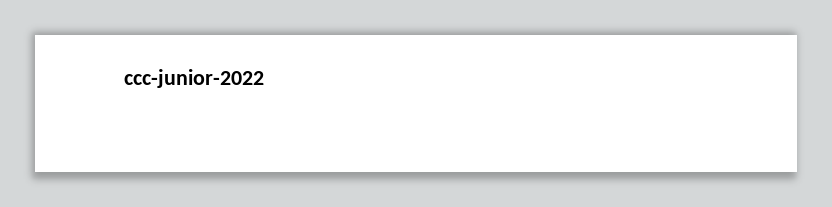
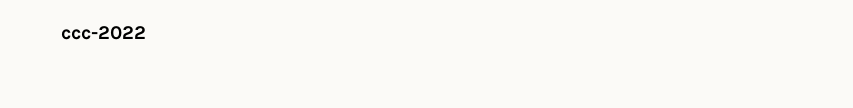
- ccc-junior-2022
+ ccc-2022

